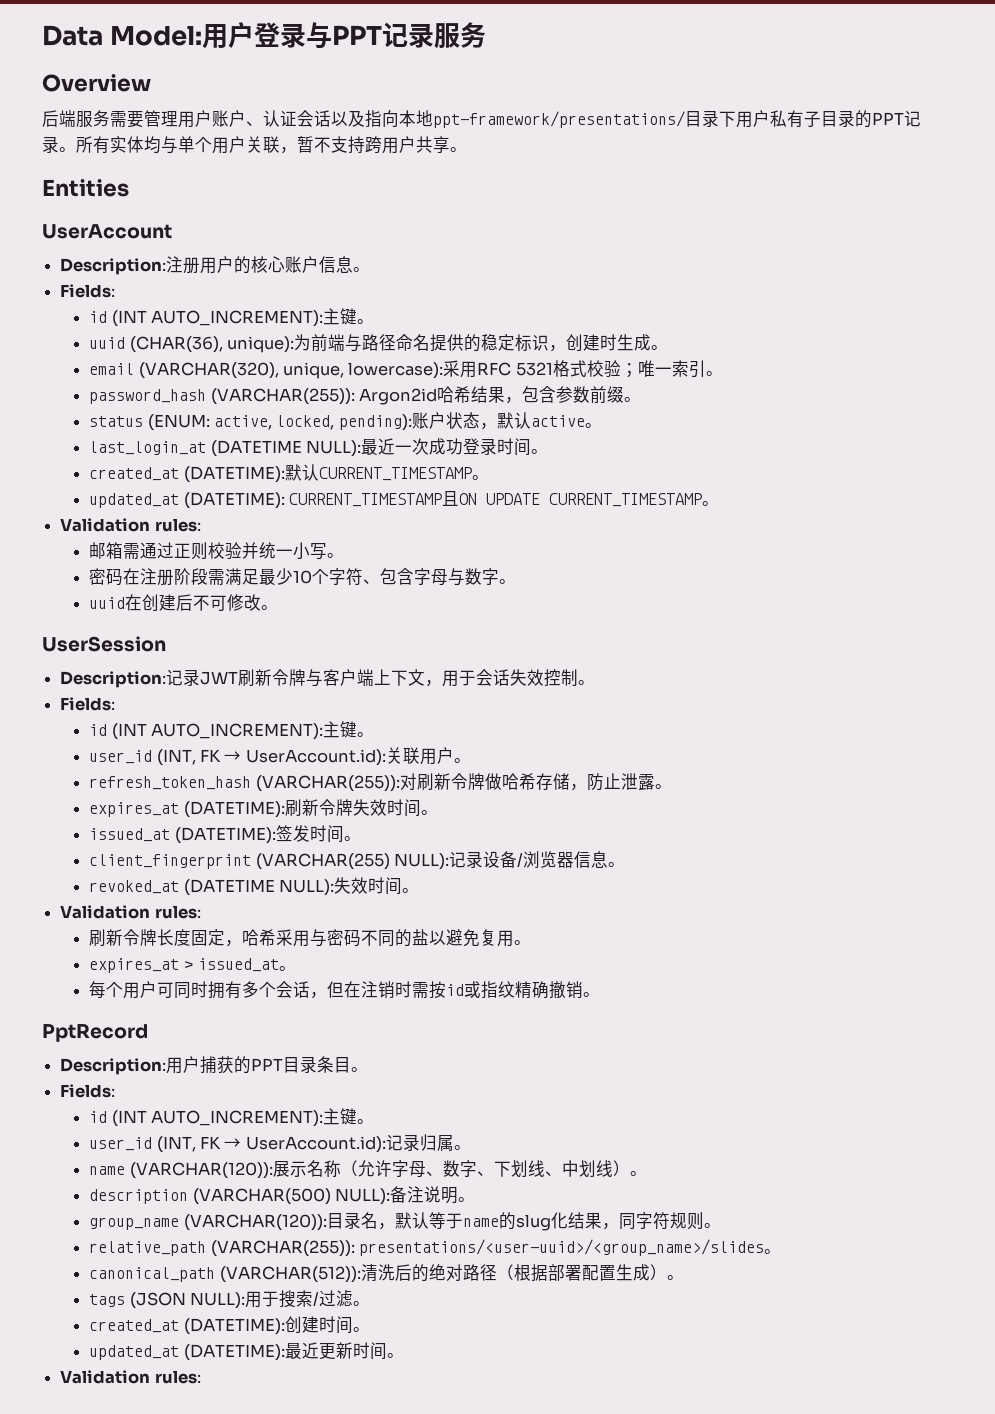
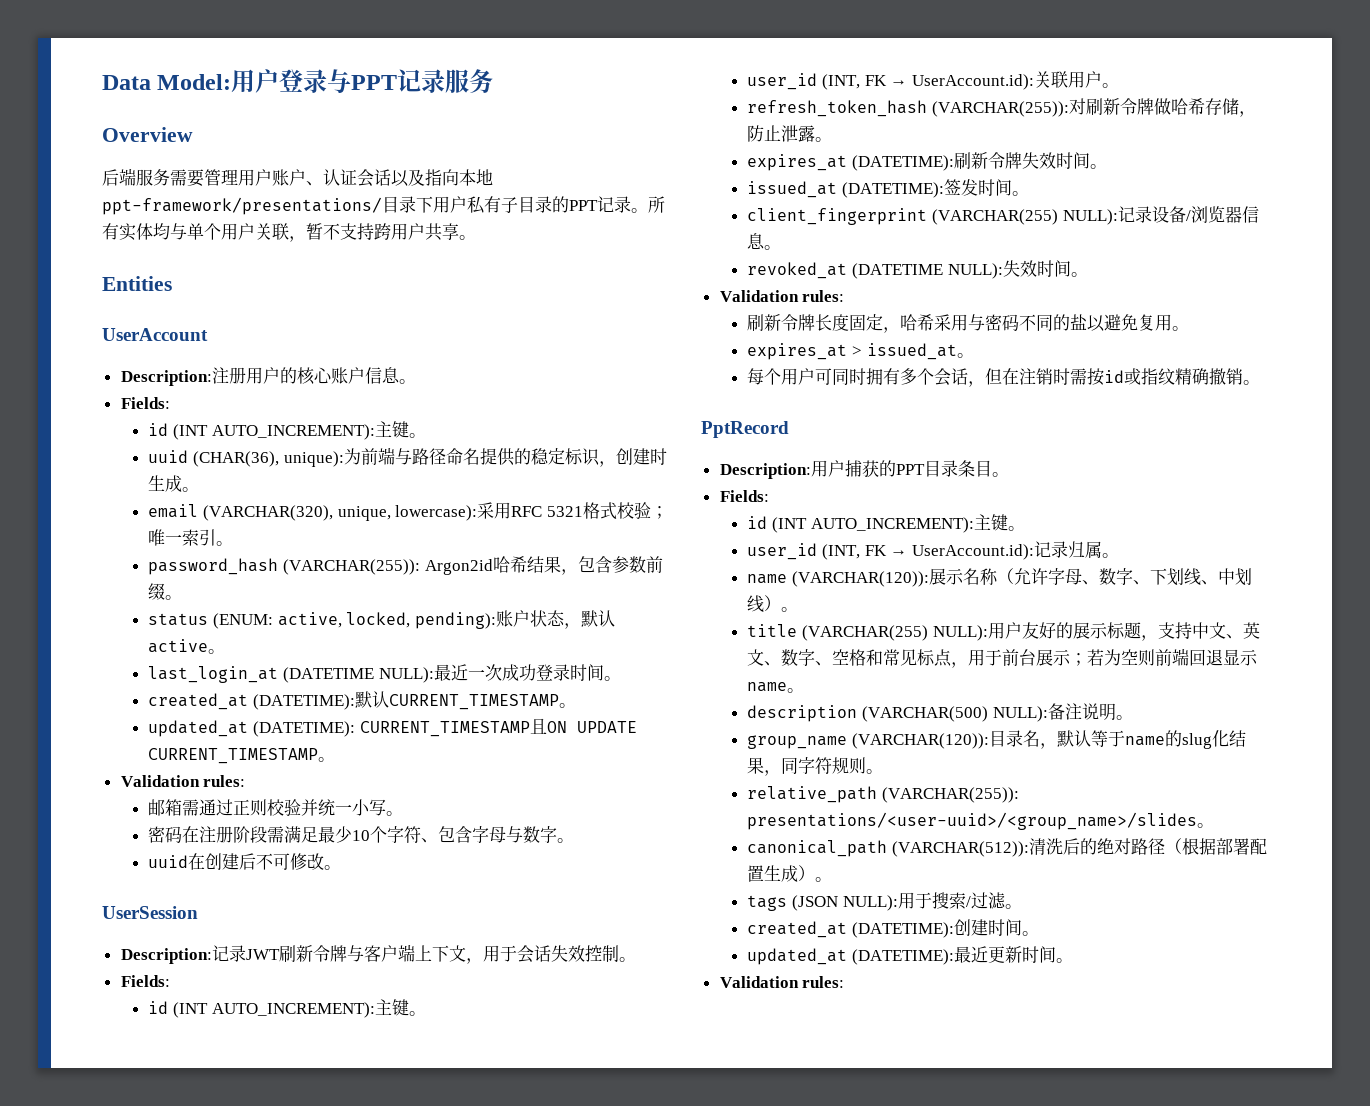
+ title (VARCHAR(255) NULL):用户友好的展示标题，支持中文、英文、数字、空格和常见标点，用于前台展示；若为空则前端回退显示name。

